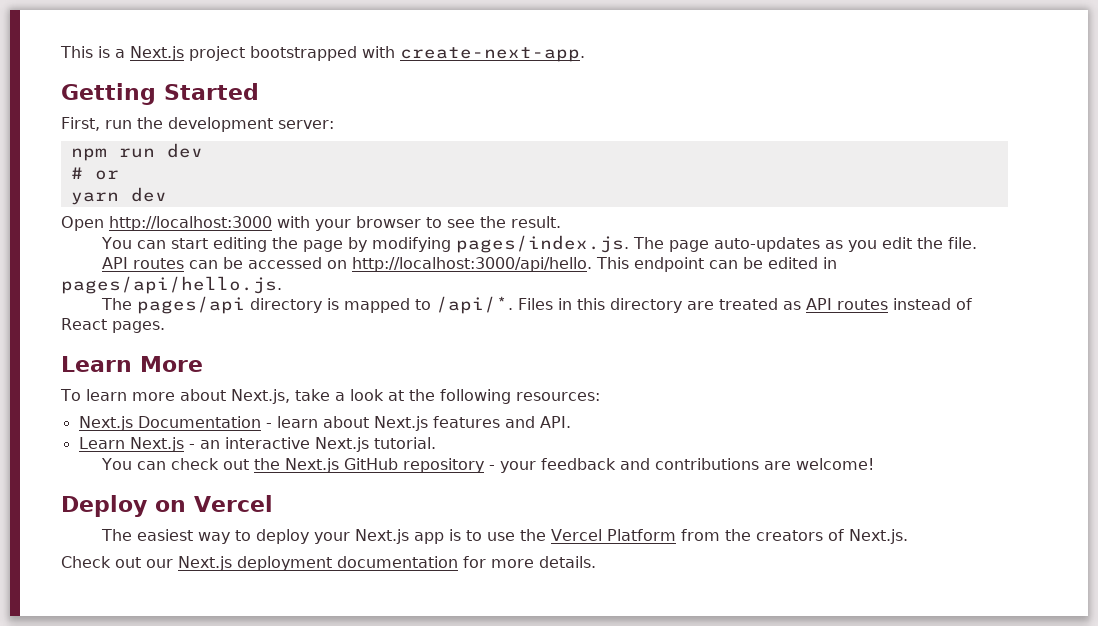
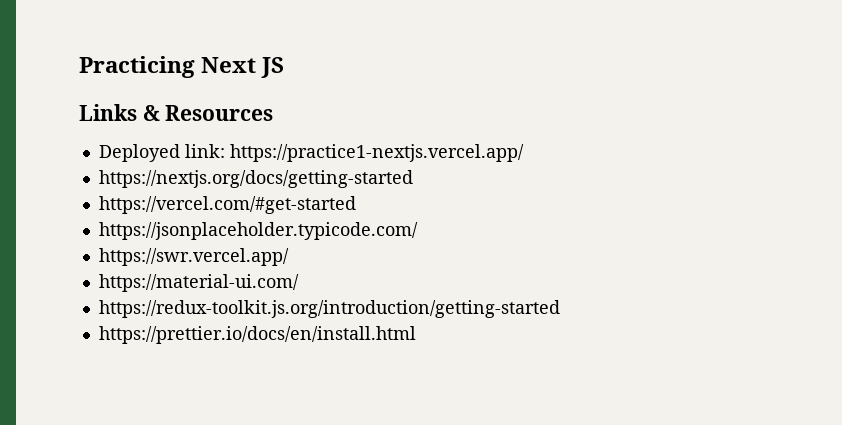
- This is a Next.js project bootstrapped with create-next-app.
- Getting Started
- First, run the development server:
- npm run dev
- # or
- yarn dev
- Open http://localhost:3000 with your browser to see the result.
- You can start editing the page by modifying pages/index.js. The page auto-updates as you edit the file.
- API routes can be accessed on http://localhost:3000/api/hello. This endpoint can be edited in pages/api/hello.js.
- The pages/api directory is mapped to /api/*. Files in this directory are treated as API routes instead of React pages.
- Learn More
- To learn more about Next.js, take a look at the following resources:
- Next.js Documentation - learn about Next.js features and API.
- Learn Next.js - an interactive Next.js tutorial.
- You can check out the Next.js GitHub repository - your feedback and contributions are welcome!
- Deploy on Vercel
- The easiest way to deploy your Next.js app is to use the Vercel Platform from the creators of Next.js.
- Check out our Next.js deployment documentation for more details.
+ Practicing Next JS
+ Links & Resources
+ Deployed link: https://practice1-nextjs.vercel.app/
+ https://nextjs.org/docs/getting-started
+ https://vercel.com/#get-started
+ https://jsonplaceholder.typicode.com/
+ https://swr.vercel.app/
+ https://material-ui.com/
+ https://redux-toolkit.js.org/introduction/getting-started
+ https://prettier.io/docs/en/install.html

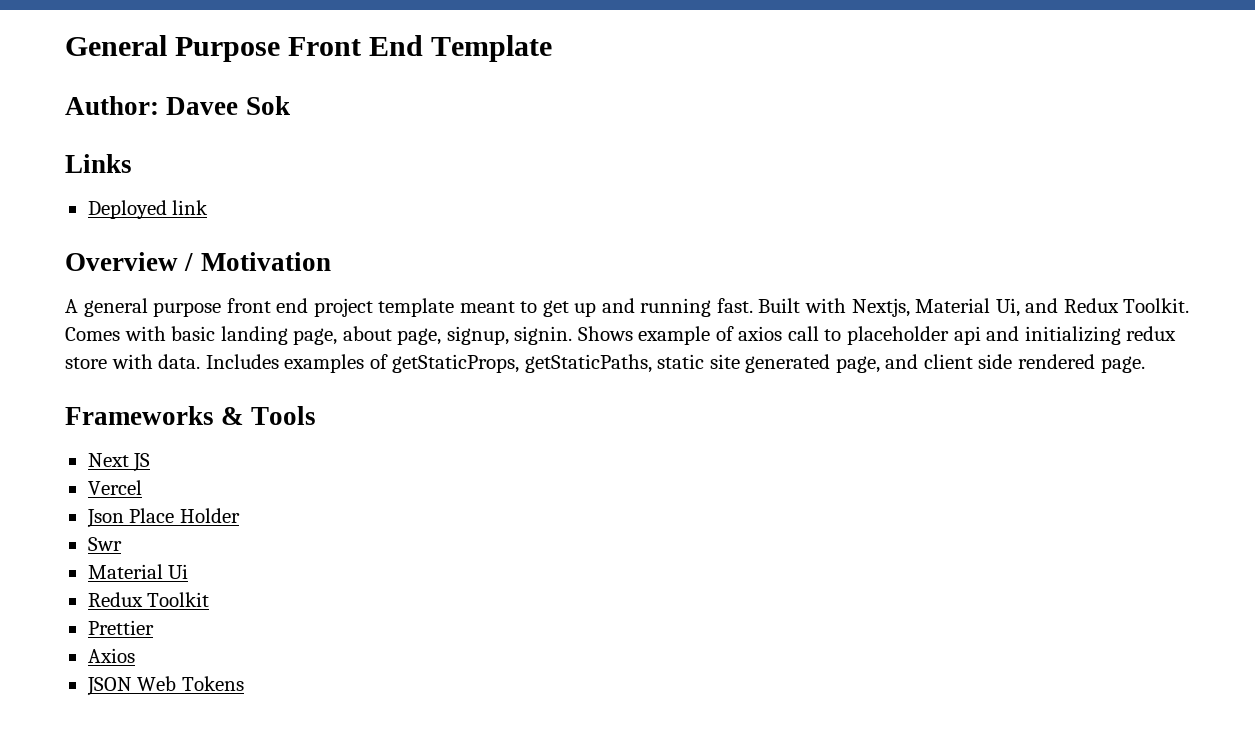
- Practicing Next JS
- Links & Resources
- Deployed link: https://practice1-nextjs.vercel.app/
- https://nextjs.org/docs/getting-started
- https://vercel.com/#get-started
- https://jsonplaceholder.typicode.com/
- https://swr.vercel.app/
- https://material-ui.com/
- https://redux-toolkit.js.org/introduction/getting-started
- https://prettier.io/docs/en/install.html
+ General Purpose Front End Template
+ Author: Davee Sok
+ Links
+ Deployed link
+ Overview / Motivation
+ A general purpose front end project template meant to get up and running fast. Built with Nextjs, Material Ui, and Redux Toolkit. Comes with basic landing page, about page, signup, signin. Shows example of axios call to placeholder api and initializing redux store with data. Includes examples of getStaticProps, getStaticPaths, static site generated page, and client side rendered page.
+ Frameworks & Tools
+ Next JS
+ Vercel
+ Json Place Holder
+ Swr
+ Material Ui
+ Redux Toolkit
+ Prettier
+ Axios
+ JSON Web Tokens

